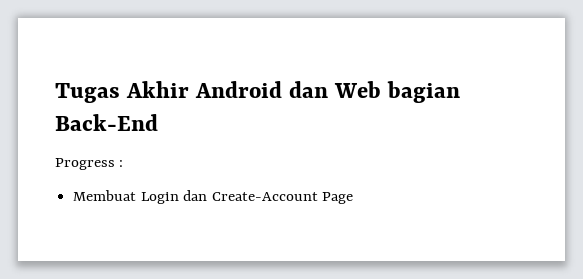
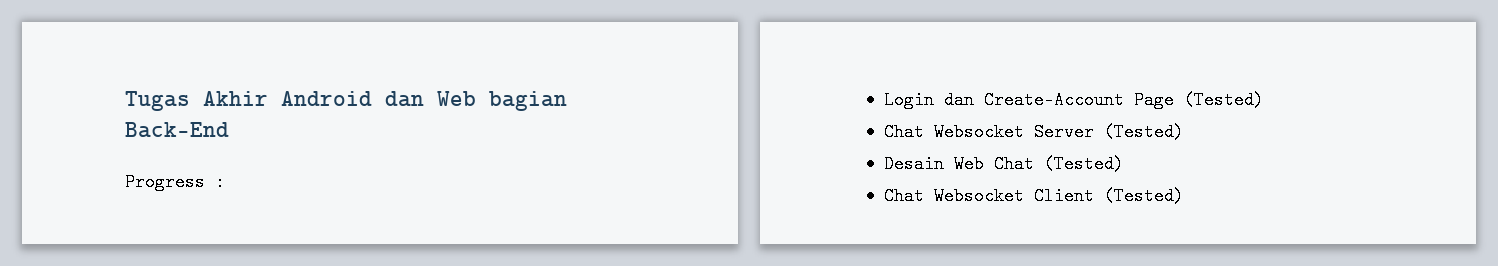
- Membuat Login dan Create-Account Page
+ Login dan Create-Account Page (Tested)
+ Chat Websocket Server (Tested)
+ Desain Web Chat (Tested)
+ Chat Websocket Client (Tested)

